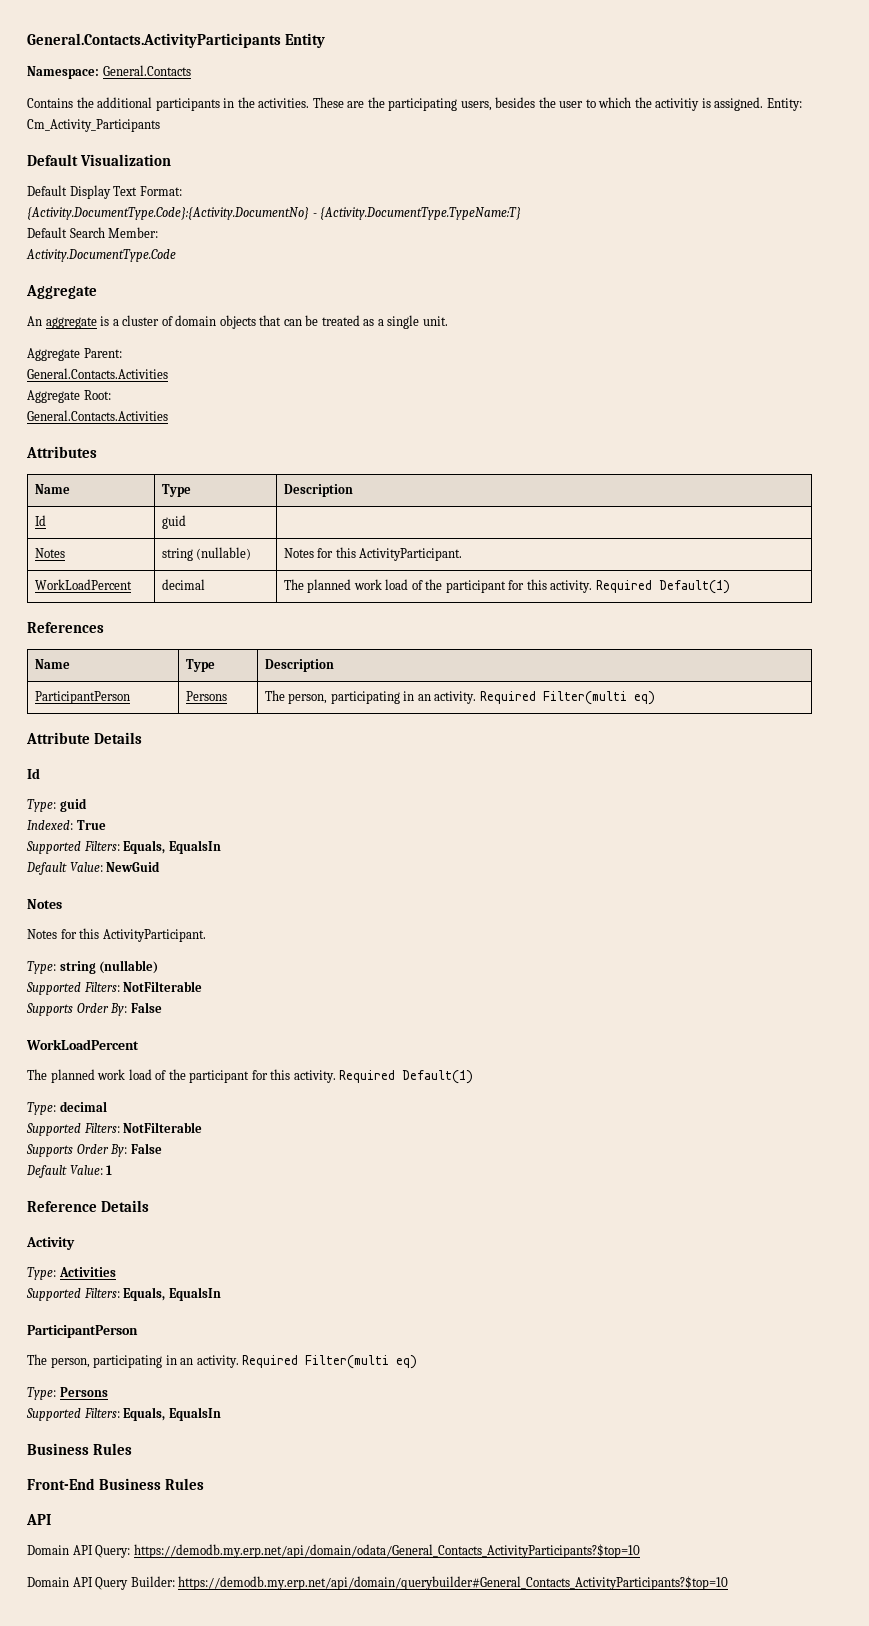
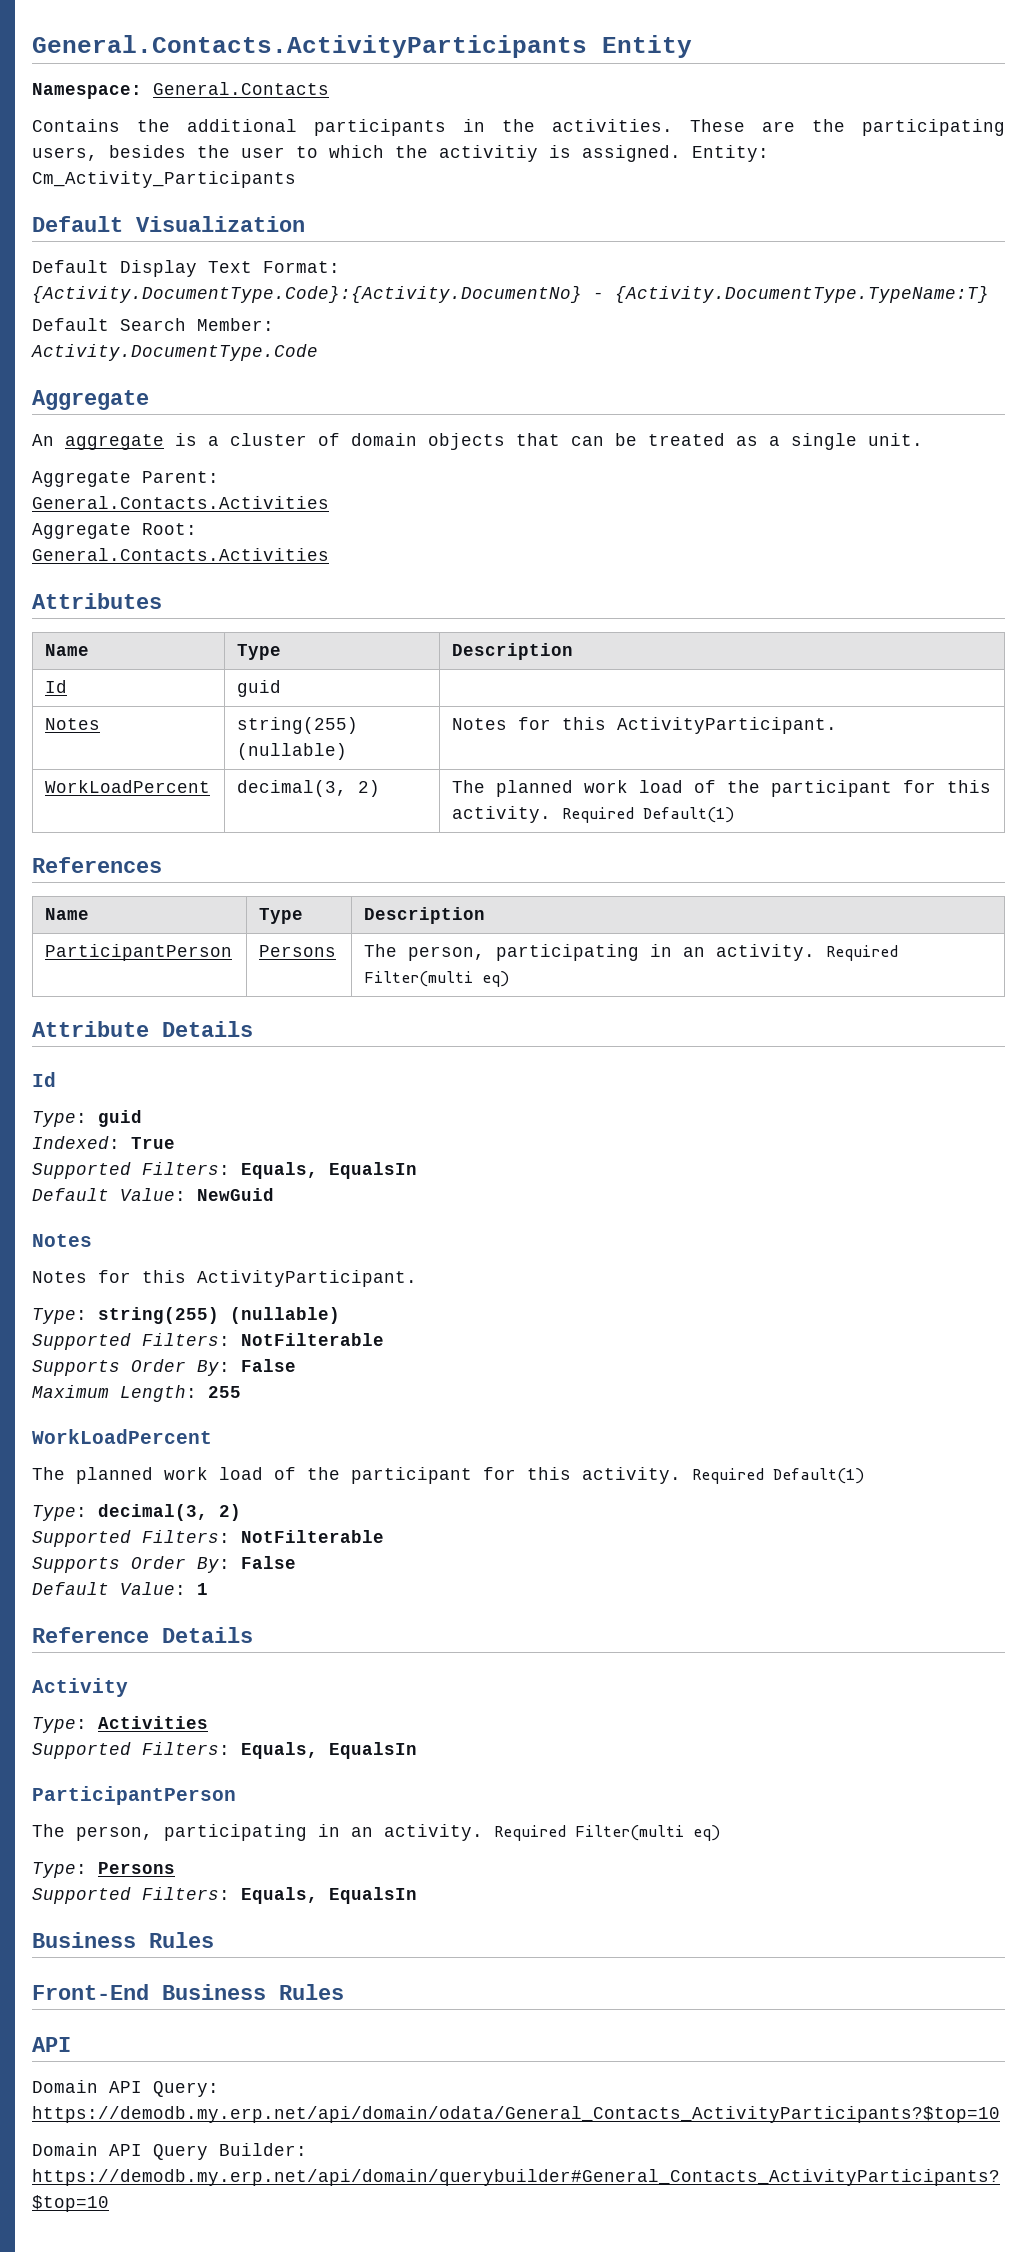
- Notes | string (nullable) | Notes for this ActivityParticipant.
+ Notes | string(255) (nullable) | Notes for this ActivityParticipant.
- WorkLoadPercent | decimal | The planned work load of the participant for this activity. Required Default(1)
+ WorkLoadPercent | decimal(3, 2) | The planned work load of the participant for this activity. Required Default(1)
- Type: string (nullable)
+ Type: string(255) (nullable)
+ Maximum Length: 255
- Type: decimal
+ Type: decimal(3, 2)

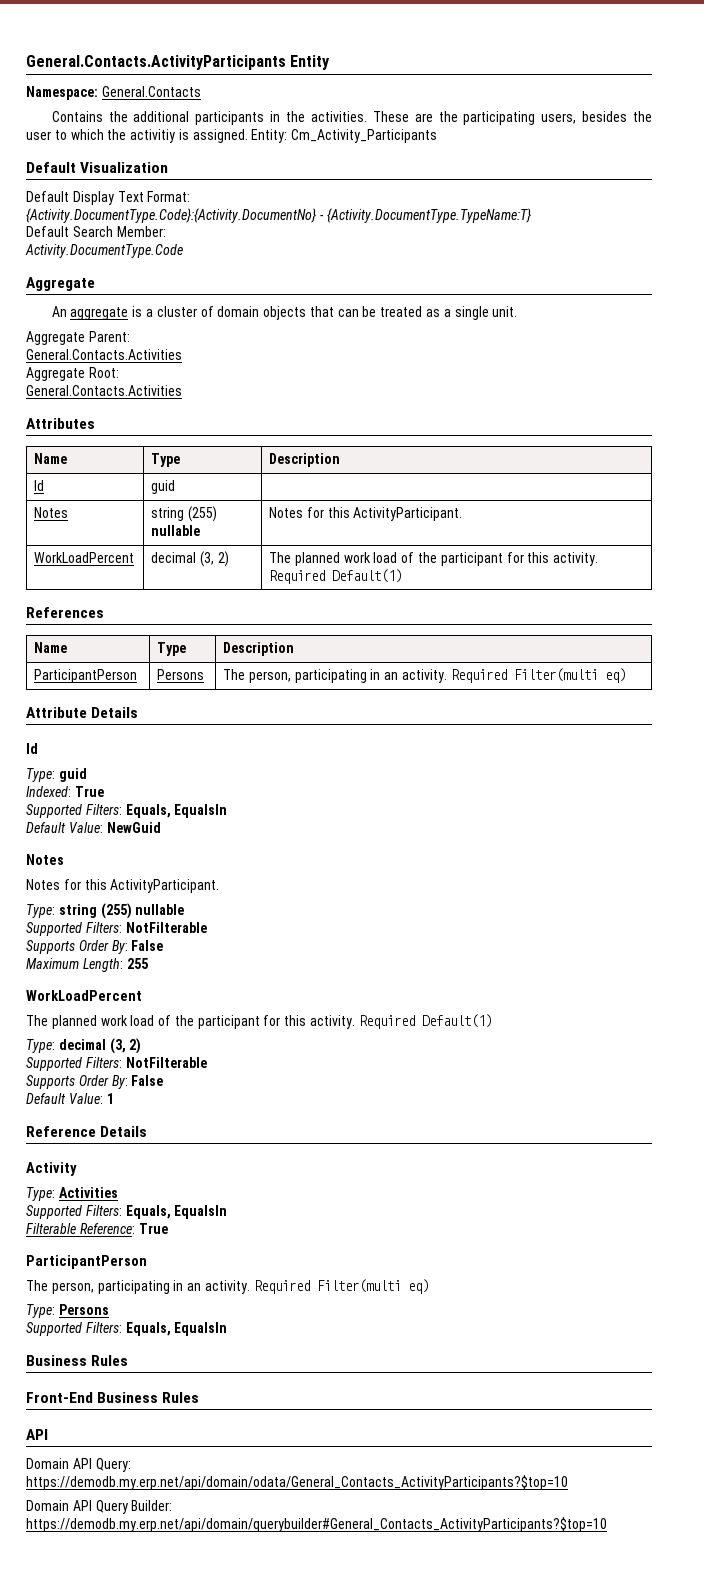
- Notes | string(255) (nullable) | Notes for this ActivityParticipant.
+ Notes | string (255) nullable | Notes for this ActivityParticipant.
- WorkLoadPercent | decimal(3, 2) | The planned work load of the participant for this activity. Required Default(1)
+ WorkLoadPercent | decimal (3, 2) | The planned work load of the participant for this activity. Required Default(1)
- Type: string(255) (nullable)
+ Type: string (255) nullable
- Type: decimal(3, 2)
+ Type: decimal (3, 2)
+ Filterable Reference: True

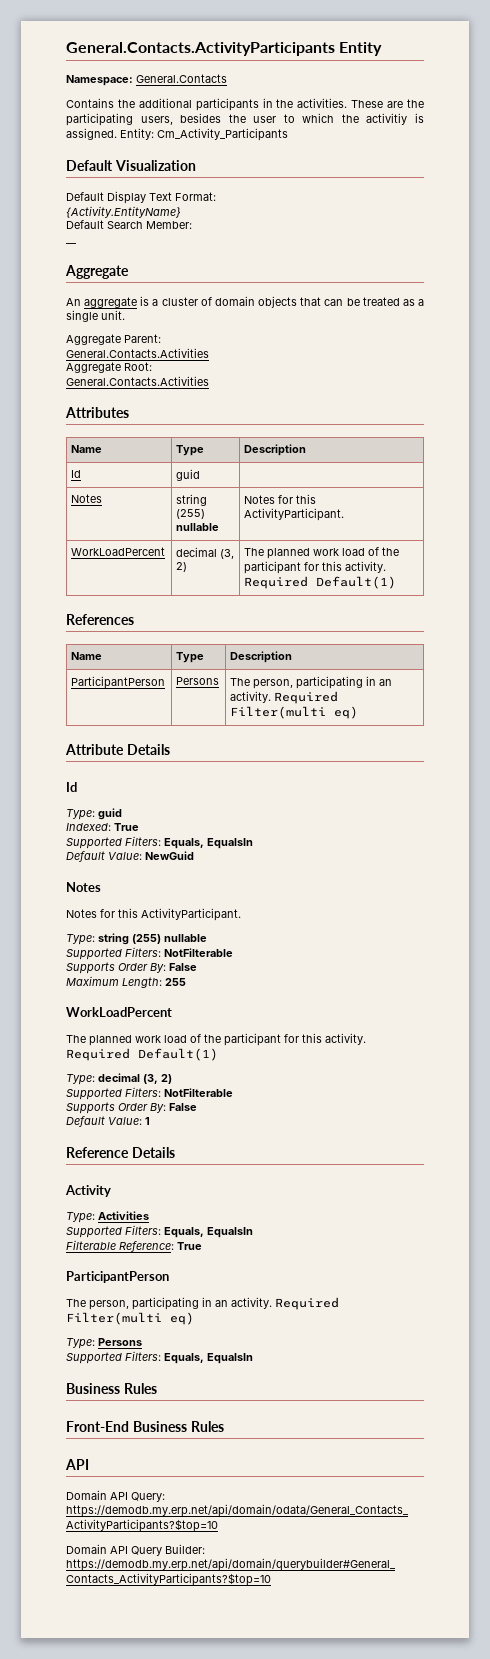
- {Activity.DocumentType.Code}:{Activity.DocumentNo} - {Activity.DocumentType.TypeName:T}
+ {Activity.EntityName}
- Activity.DocumentType.Code
+ __

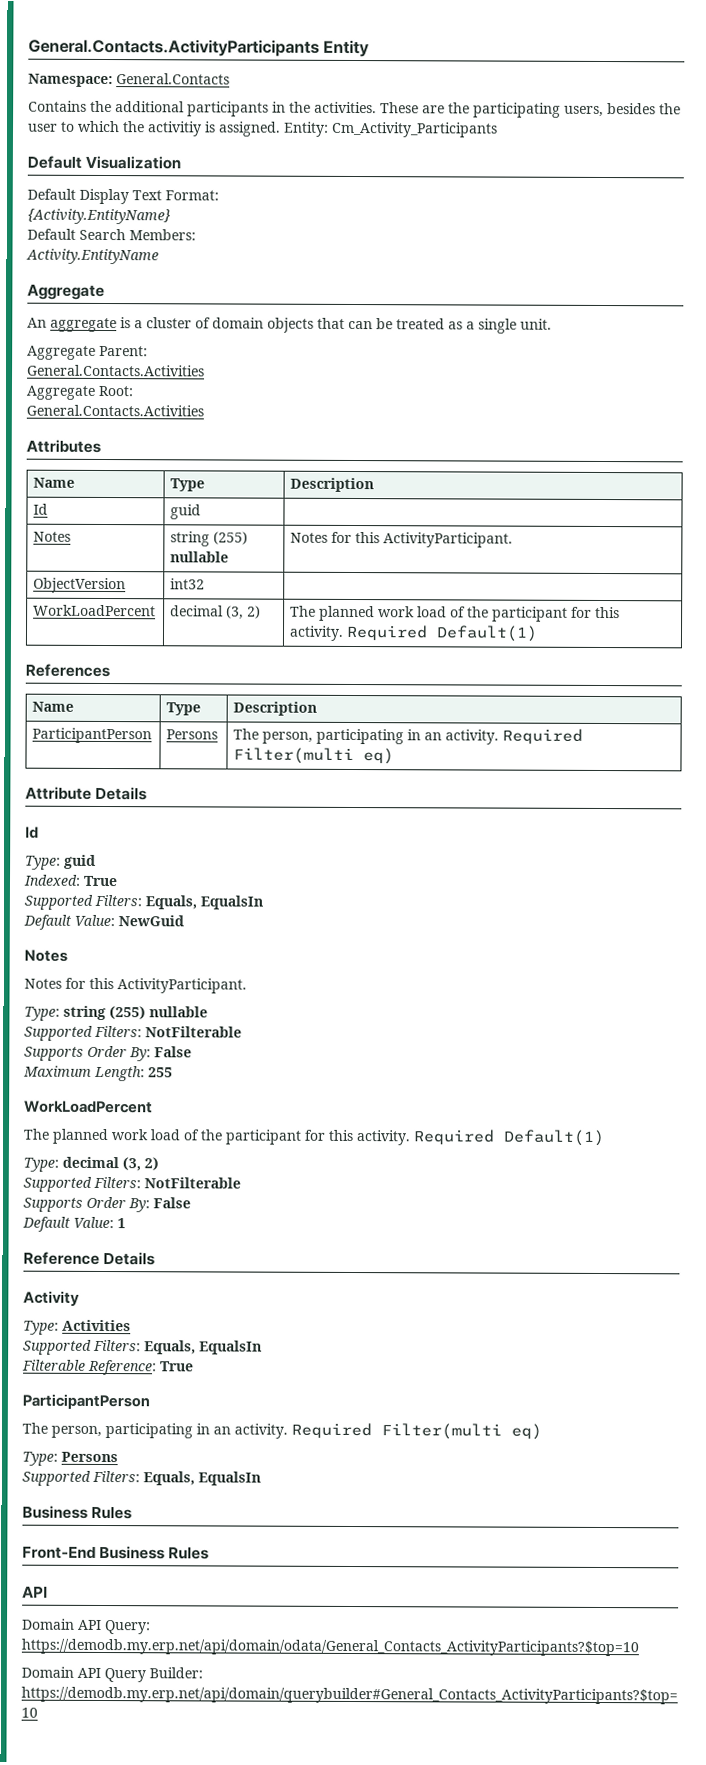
- Default Search Member:
- __
+ Default Search Members:
+ Activity.EntityName
+ ObjectVersion | int32 |

